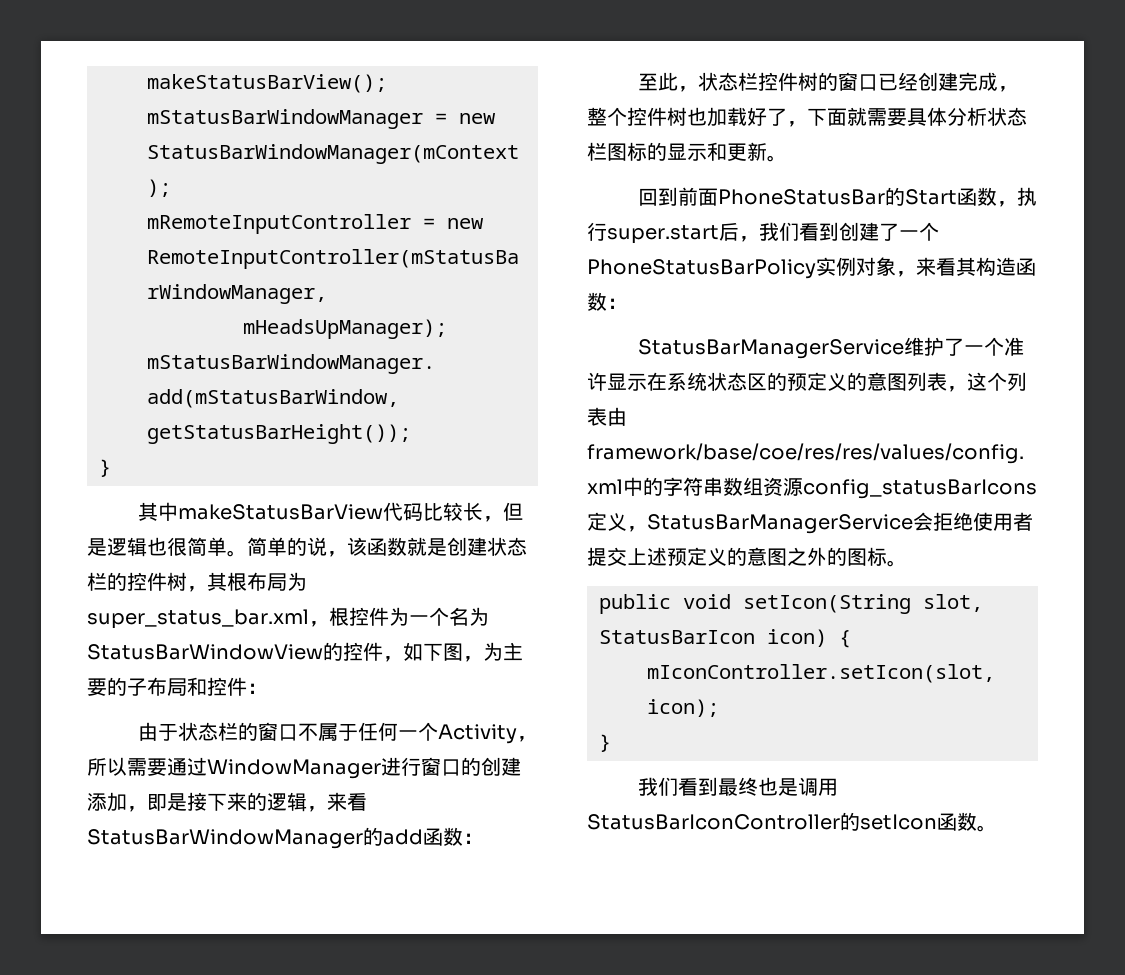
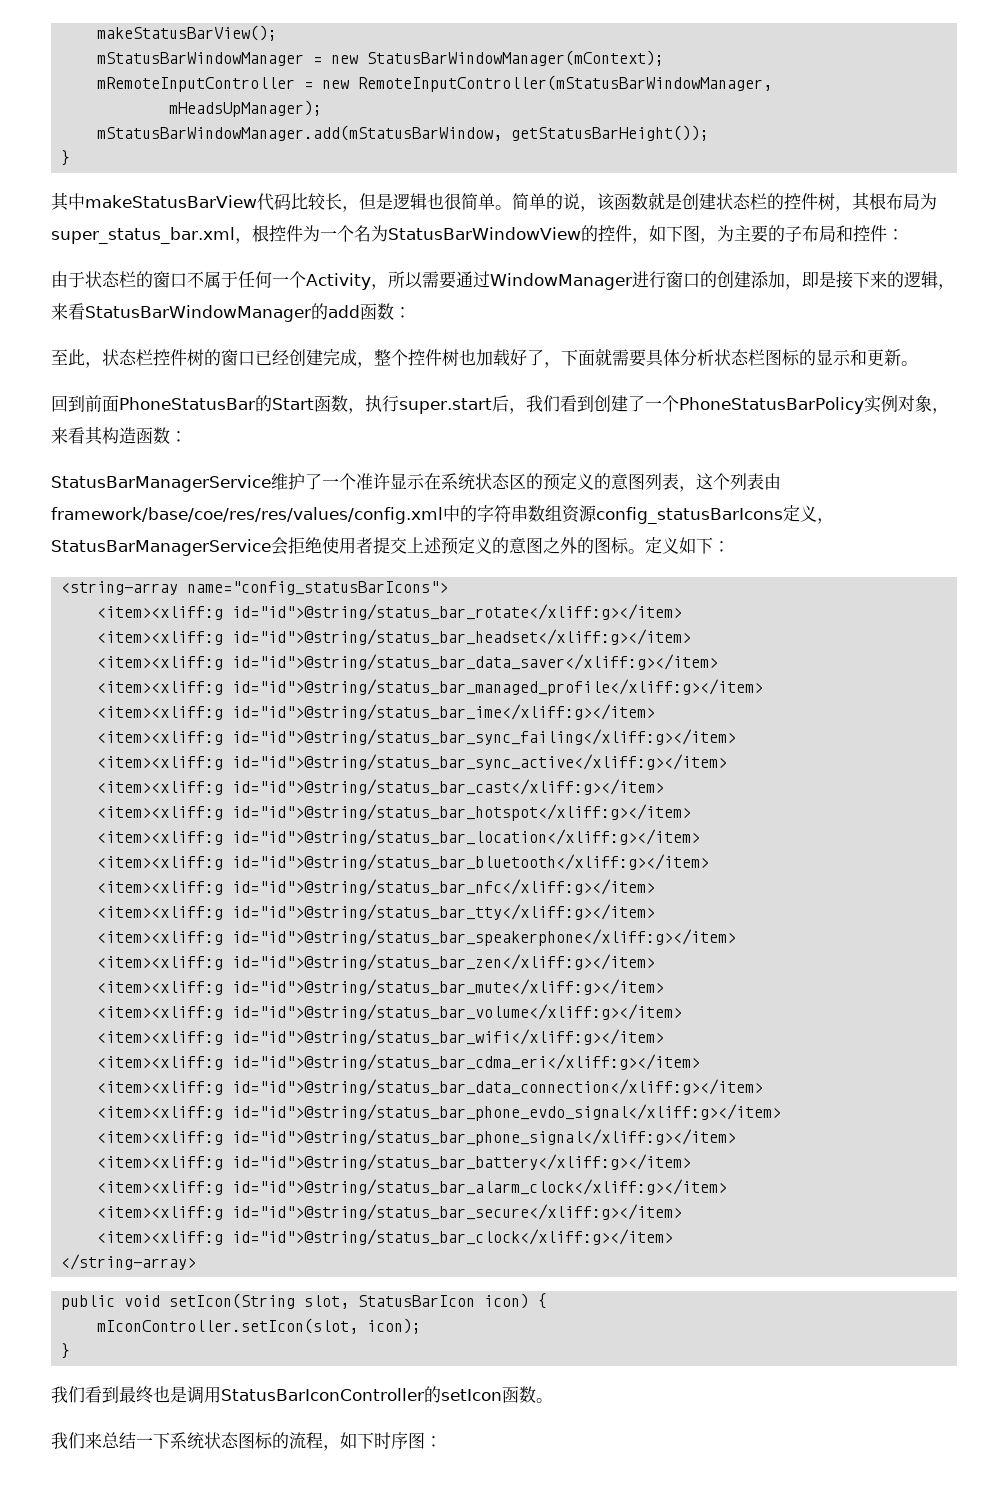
+ 定义如下：
+ <string-array name="config_statusBarIcons">
+ <item><xliff:g id="id">@string/status_bar_rotate</xliff:g></item>
+ <item><xliff:g id="id">@string/status_bar_headset</xliff:g></item>
+ <item><xliff:g id="id">@string/status_bar_data_saver</xliff:g></item>
+ <item><xliff:g id="id">@string/status_bar_managed_profile</xliff:g></item>
+ <item><xliff:g id="id">@string/status_bar_ime</xliff:g></item>
+ <item><xliff:g id="id">@string/status_bar_sync_failing</xliff:g></item>
+ <item><xliff:g id="id">@string/status_bar_sync_active</xliff:g></item>
+ <item><xliff:g id="id">@string/status_bar_cast</xliff:g></item>
+ <item><xliff:g id="id">@string/status_bar_hotspot</xliff:g></item>
+ <item><xliff:g id="id">@string/status_bar_location</xliff:g></item>
+ <item><xliff:g id="id">@string/status_bar_bluetooth</xliff:g></item>
+ <item><xliff:g id="id">@string/status_bar_nfc</xliff:g></item>
+ <item><xliff:g id="id">@string/status_bar_tty</xliff:g></item>
+ <item><xliff:g id="id">@string/status_bar_speakerphone</xliff:g></item>
+ <item><xliff:g id="id">@string/status_bar_zen</xliff:g></item>
+ <item><xliff:g id="id">@string/status_bar_mute</xliff:g></item>
+ <item><xliff:g id="id">@string/status_bar_volume</xliff:g></item>
+ <item><xliff:g id="id">@string/status_bar_wifi</xliff:g></item>
+ <item><xliff:g id="id">@string/status_bar_cdma_eri</xliff:g></item>
+ <item><xliff:g id="id">@string/status_bar_data_connection</xliff:g></item>
+ <item><xliff:g id="id">@string/status_bar_phone_evdo_signal</xliff:g></item>
+ <item><xliff:g id="id">@string/status_bar_phone_signal</xliff:g></item>
+ <item><xliff:g id="id">@string/status_bar_battery</xliff:g></item>
+ <item><xliff:g id="id">@string/status_bar_alarm_clock</xliff:g></item>
+ <item><xliff:g id="id">@string/status_bar_secure</xliff:g></item>
+ <item><xliff:g id="id">@string/status_bar_clock</xliff:g></item>
+ </string-array>
+ 我们来总结一下系统状态图标的流程，如下时序图：

